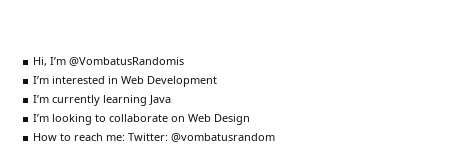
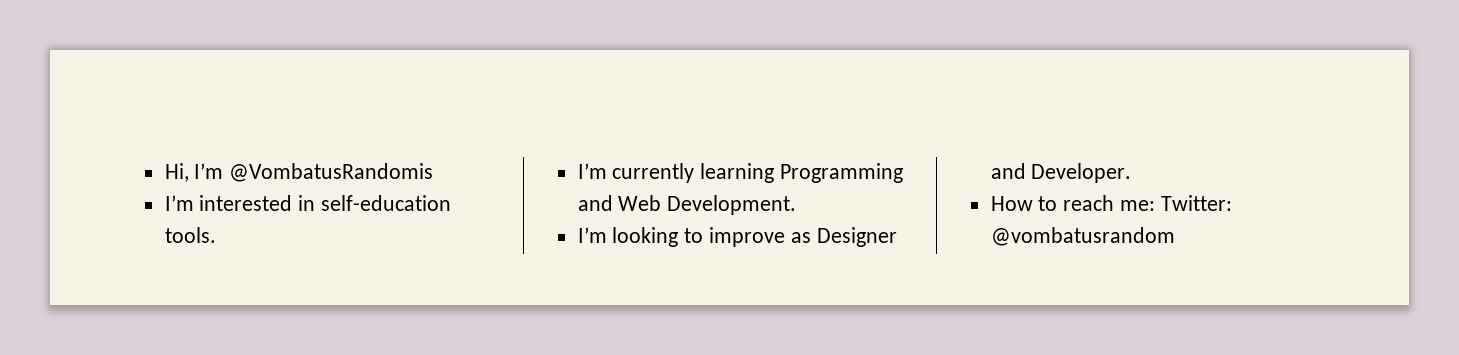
- I’m interested in Web Development
+ I’m interested in self-education tools.
- I’m currently learning Java
+ I’m currently learning Programming and Web Development.
- I’m looking to collaborate on Web Design
+ I’m looking to improve as Designer and Developer.

